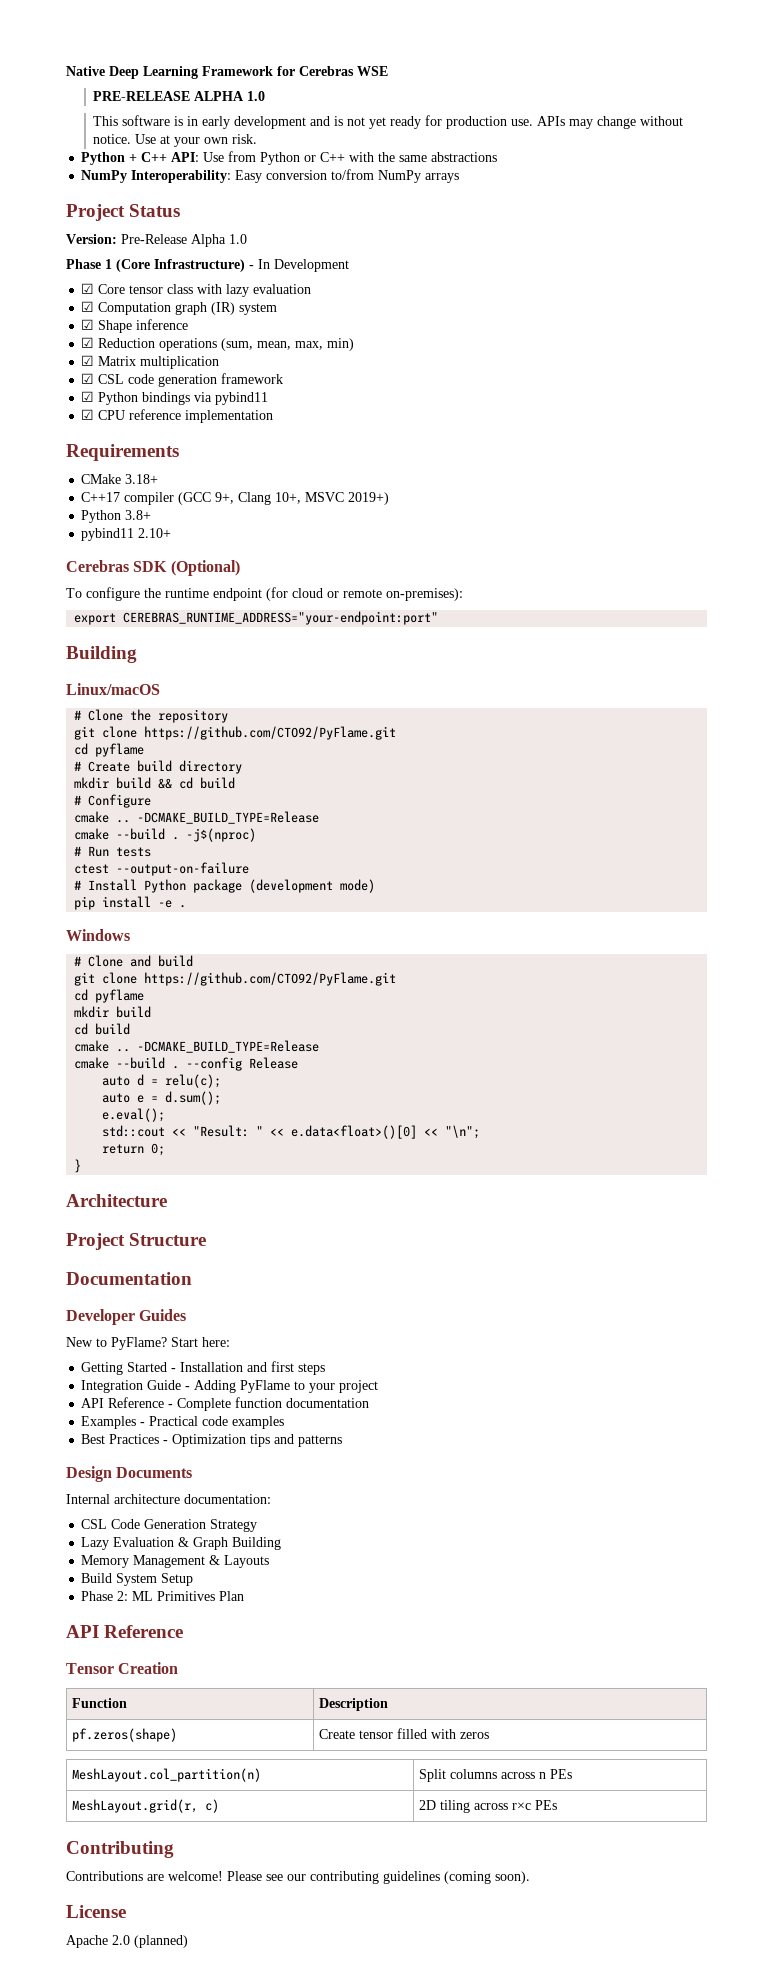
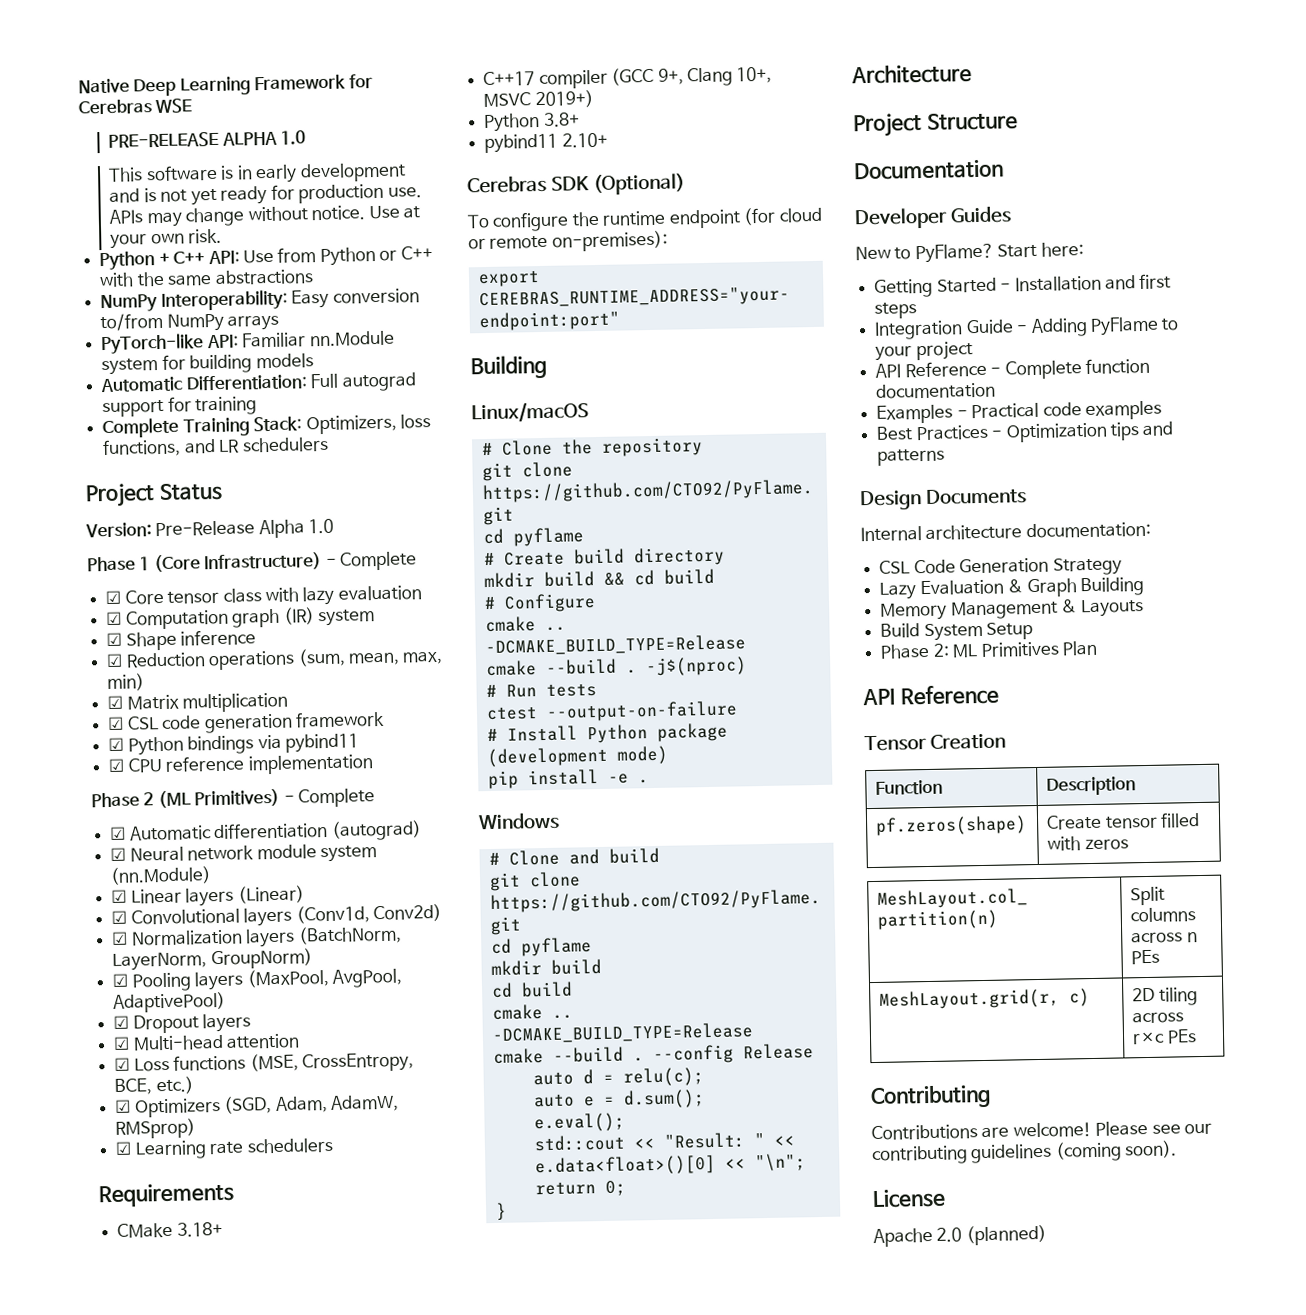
+ PyTorch-like API: Familiar nn.Module system for building models
+ Automatic Differentiation: Full autograd support for training
+ Complete Training Stack: Optimizers, loss functions, and LR schedulers
- Phase 1 (Core Infrastructure) - In Development
+ Phase 1 (Core Infrastructure) - Complete
+ Phase 2 (ML Primitives) - Complete
+ ☑ Automatic differentiation (autograd)
+ ☑ Neural network module system (nn.Module)
+ ☑ Linear layers (Linear)
+ ☑ Convolutional layers (Conv1d, Conv2d)
+ ☑ Normalization layers (BatchNorm, LayerNorm, GroupNorm)
+ ☑ Pooling layers (MaxPool, AvgPool, AdaptivePool)
+ ☑ Dropout layers
+ ☑ Multi-head attention
+ ☑ Loss functions (MSE, CrossEntropy, BCE, etc.)
+ ☑ Optimizers (SGD, Adam, AdamW, RMSprop)
+ ☑ Learning rate schedulers

